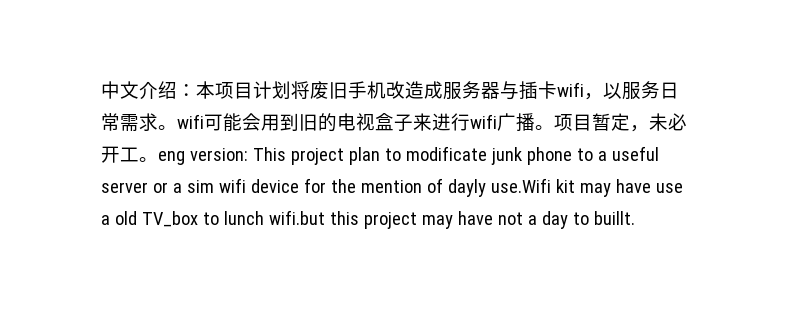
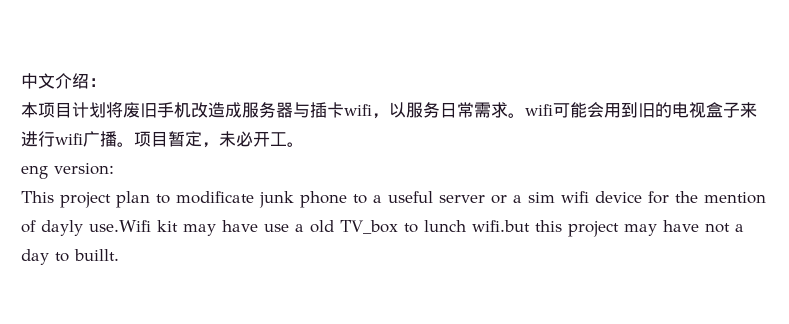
- 中文介绍：本项目计划将废旧手机改造成服务器与插卡wifi，以服务日常需求。wifi可能会用到旧的电视盒子来进行wifi广播。
+ 中文介绍：
+ 本项目计划将废旧手机改造成服务器与插卡wifi，以服务日常需求。wifi可能会用到旧的电视盒子来进行wifi广播。
- 项目暂定，未必开工。eng version: This project plan to modificate junk phone to a useful server or a sim wifi device for the mention of dayly use.Wifi kit may have use a old TV_box to lunch wifi.but this project may have not a day to buillt.
+ 项目暂定，未必开工。
+ eng version:
+ This project plan to modificate junk phone to a useful server or a sim wifi device for the mention of dayly use.Wifi kit may have use a old TV_box to lunch wifi.but this project may have not a day to buillt.

